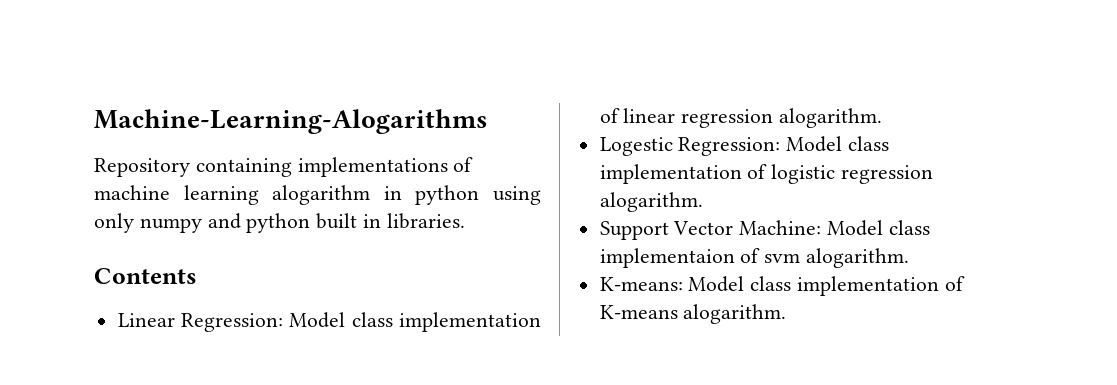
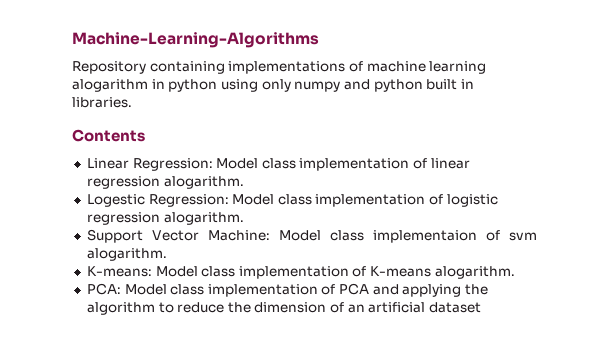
- Machine-Learning-Alogarithms
+ Machine-Learning-Algorithms
+ PCA: Model class implementation of PCA and applying the algorithm to reduce the dimension of an artificial dataset

